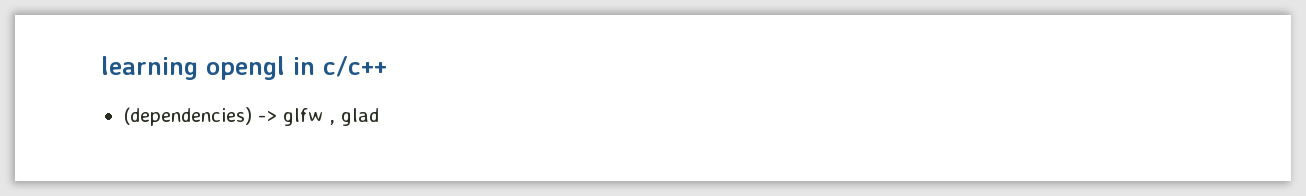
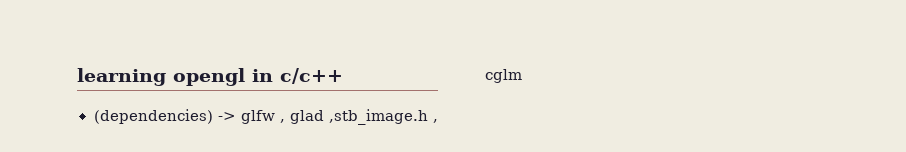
- (dependencies) -> glfw , glad
+ (dependencies) -> glfw , glad ,stb_image.h , cglm

